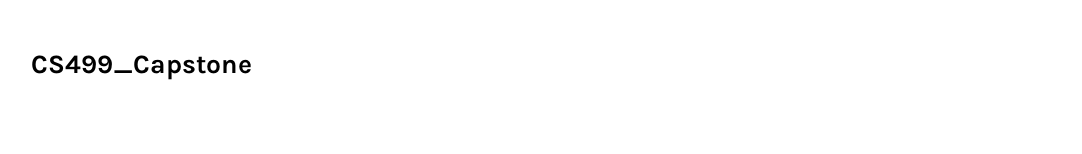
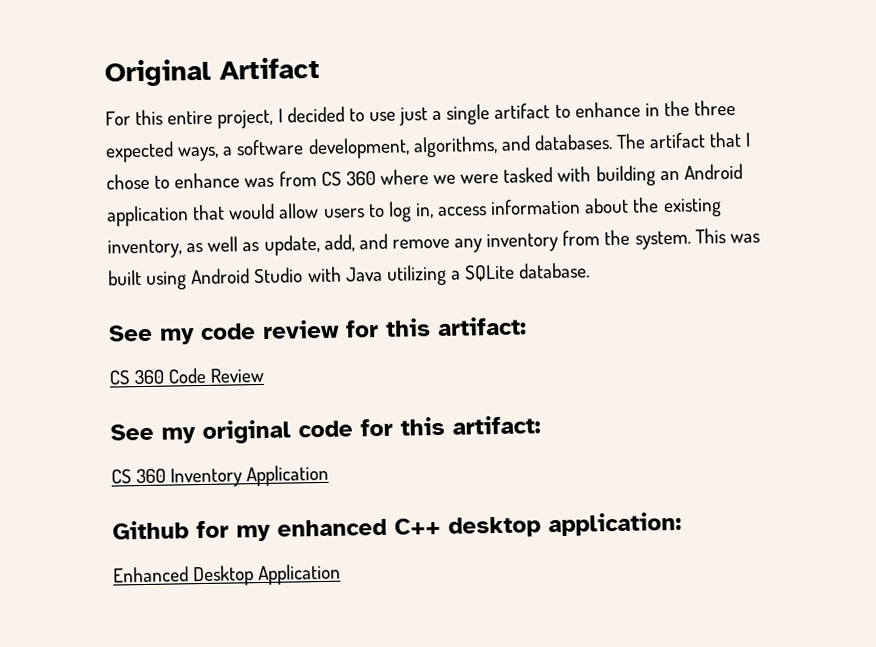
- CS499_Capstone
+ Original Artifact
+ For this entire project, I decided to use just a single artifact to enhance in the three expected ways, a software development, algorithms, and databases. The artifact that I chose to enhance was from CS 360 where we were tasked with building an Android application that would allow users to log in, access information about the existing inventory, as well as update, add, and remove any inventory from the system. This was built using Android Studio with Java utilizing a SQLite database.
+ See my code review for this artifact:
+ CS 360 Code Review
+ See my original code for this artifact:
+ CS 360 Inventory Application
+ Github for my enhanced C++ desktop application:
+ Enhanced Desktop Application

